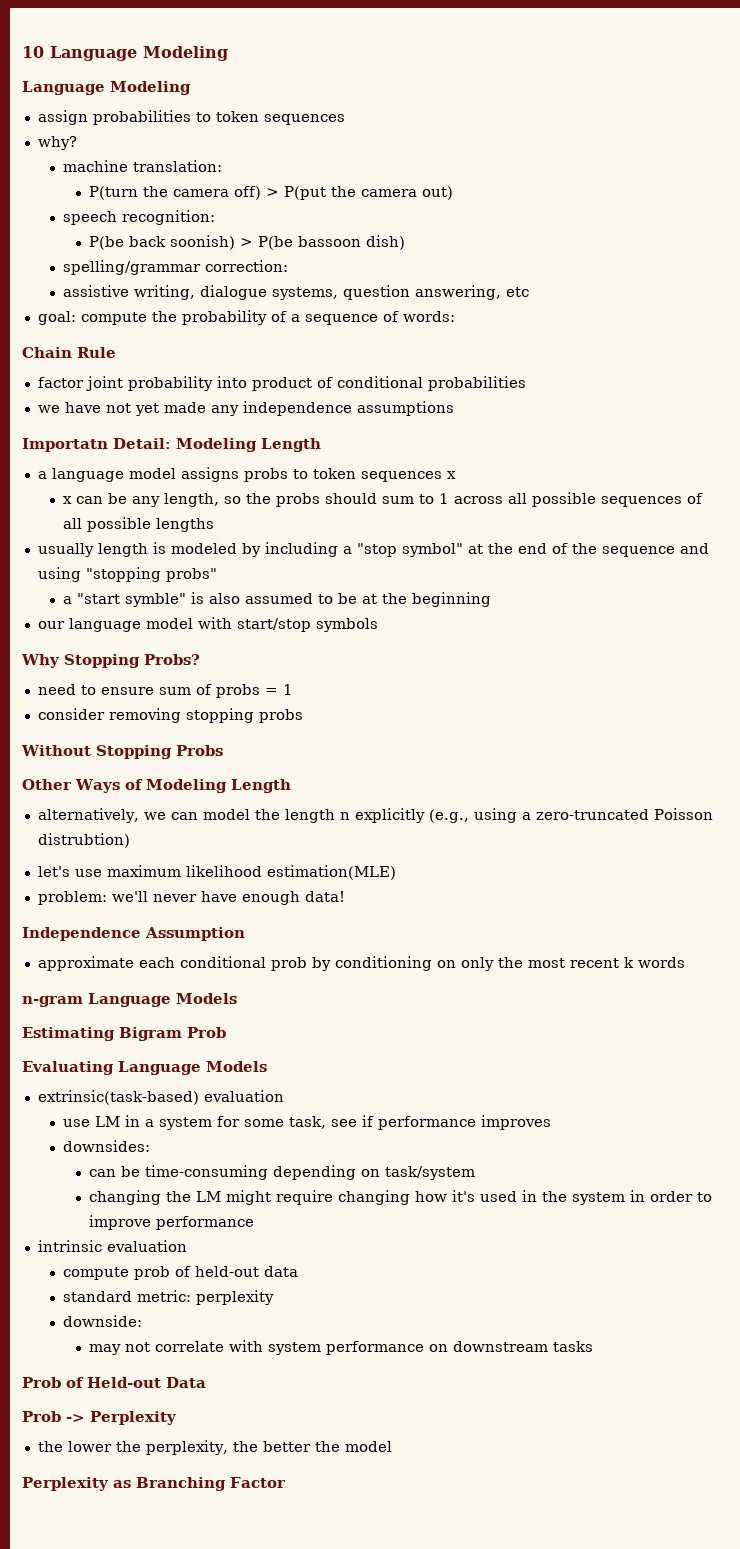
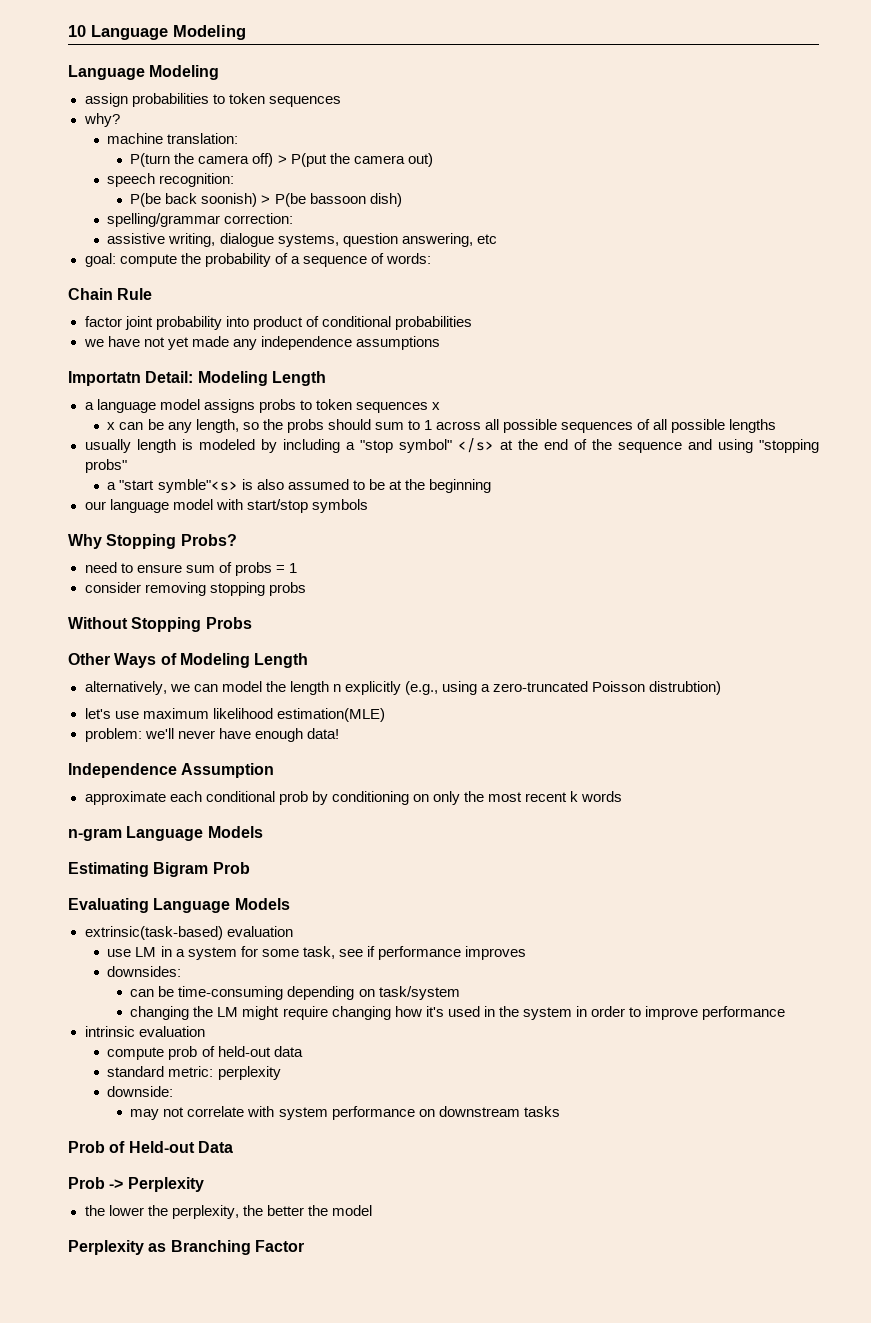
- usually length is modeled by including a "stop symbol" at the end of the sequence and using "stopping probs"
+ usually length is modeled by including a "stop symbol" </s> at the end of the sequence and using "stopping probs"
- a "start symble" is also assumed to be at the beginning
+ a "start symble"<s> is also assumed to be at the beginning

